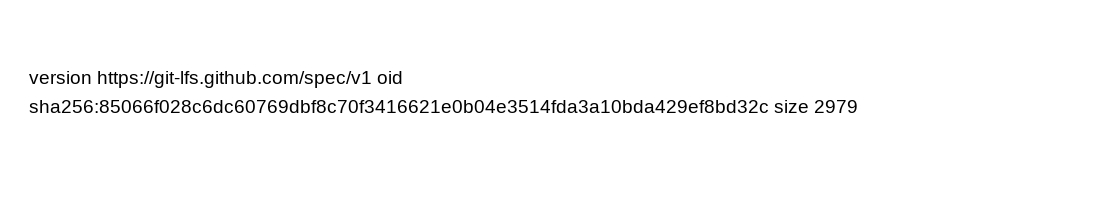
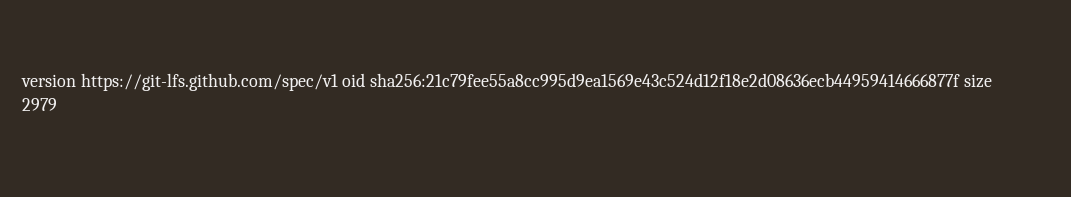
- version https://git-lfs.github.com/spec/v1 oid sha256:85066f028c6dc60769dbf8c70f3416621e0b04e3514fda3a10bda429ef8bd32c size 2979
+ version https://git-lfs.github.com/spec/v1 oid sha256:21c79fee55a8cc995d9ea1569e43c524d12f18e2d08636ecb44959414666877f size 2979

